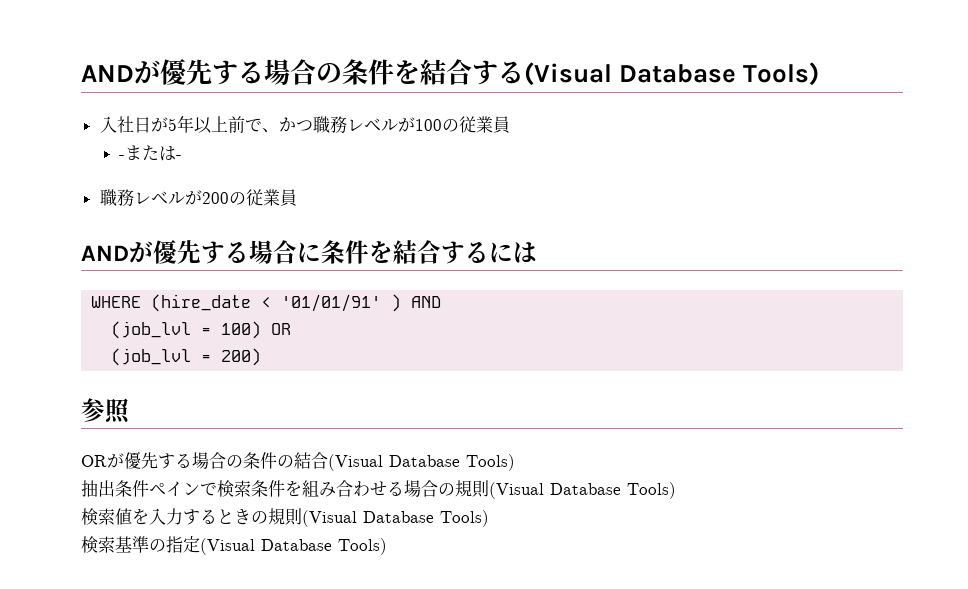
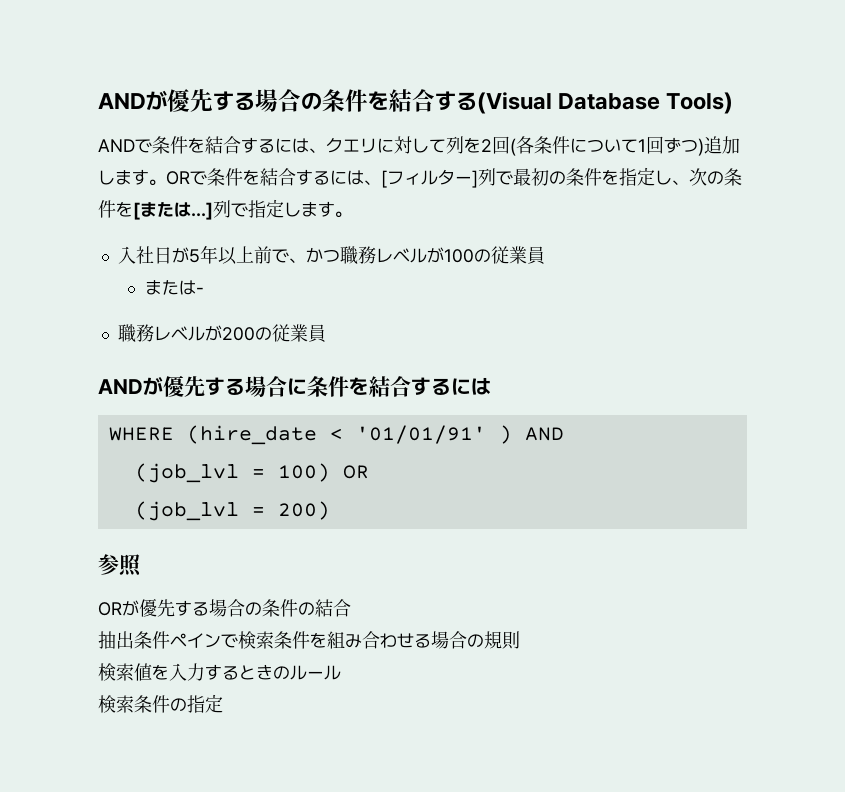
+ ANDで条件を結合するには、クエリに対して列を2回(各条件について1回ずつ)追加します。ORで条件を結合するには、[フィルター]列で最初の条件を指定し、次の条件を[または...]列で指定します。
- -または-
+ または-
- ORが優先する場合の条件の結合(Visual Database Tools)
+ ORが優先する場合の条件の結合
- 抽出条件ペインで検索条件を組み合わせる場合の規則(Visual Database Tools)
+ 抽出条件ペインで検索条件を組み合わせる場合の規則
- 検索値を入力するときの規則(Visual Database Tools)
- 検索基準の指定(Visual Database Tools)
+ 検索値を入力するときのルール
+ 検索条件の指定

